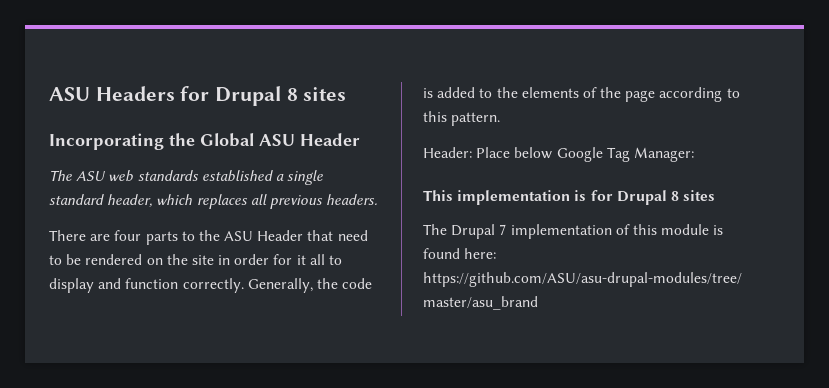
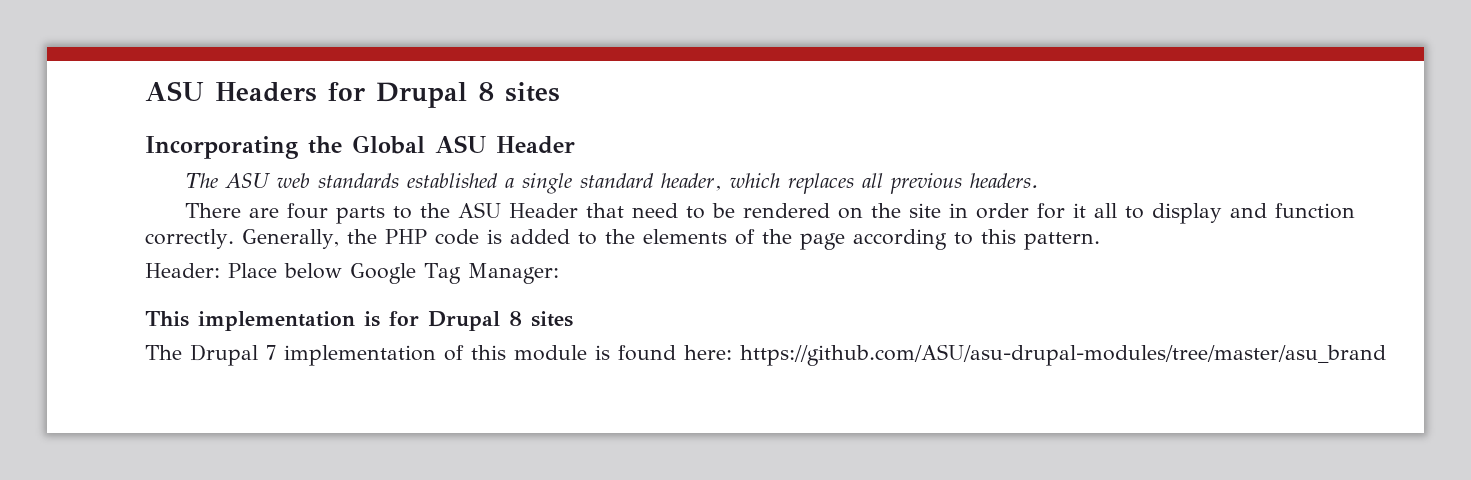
- Generally, the code is added to the elements of the page according to this pattern.
+ Generally, the PHP code is added to the elements of the page according to this pattern.

